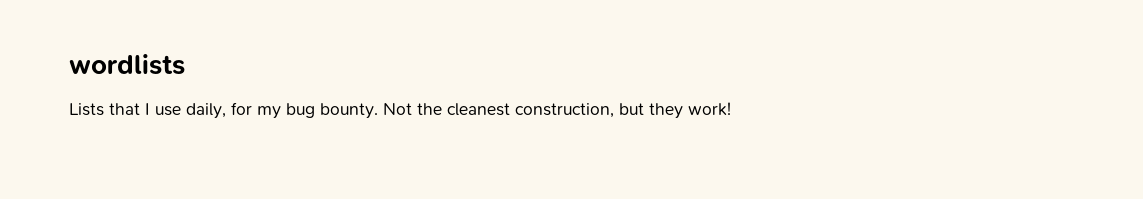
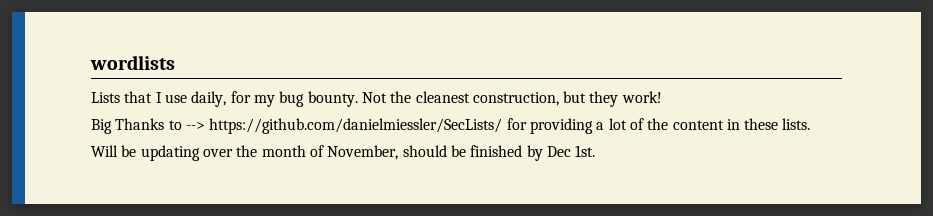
+ Big Thanks to --> https://github.com/danielmiessler/SecLists/ for providing a lot of the content in these lists.
+ Will be updating over the month of November, should be finished by Dec 1st.

